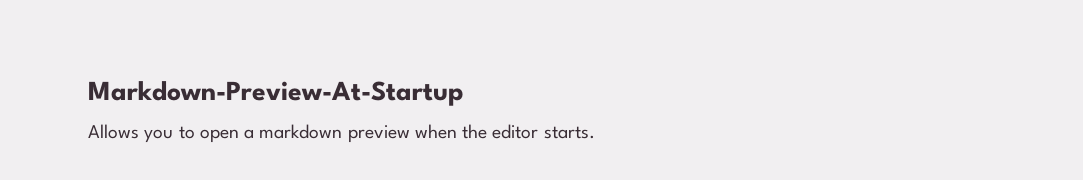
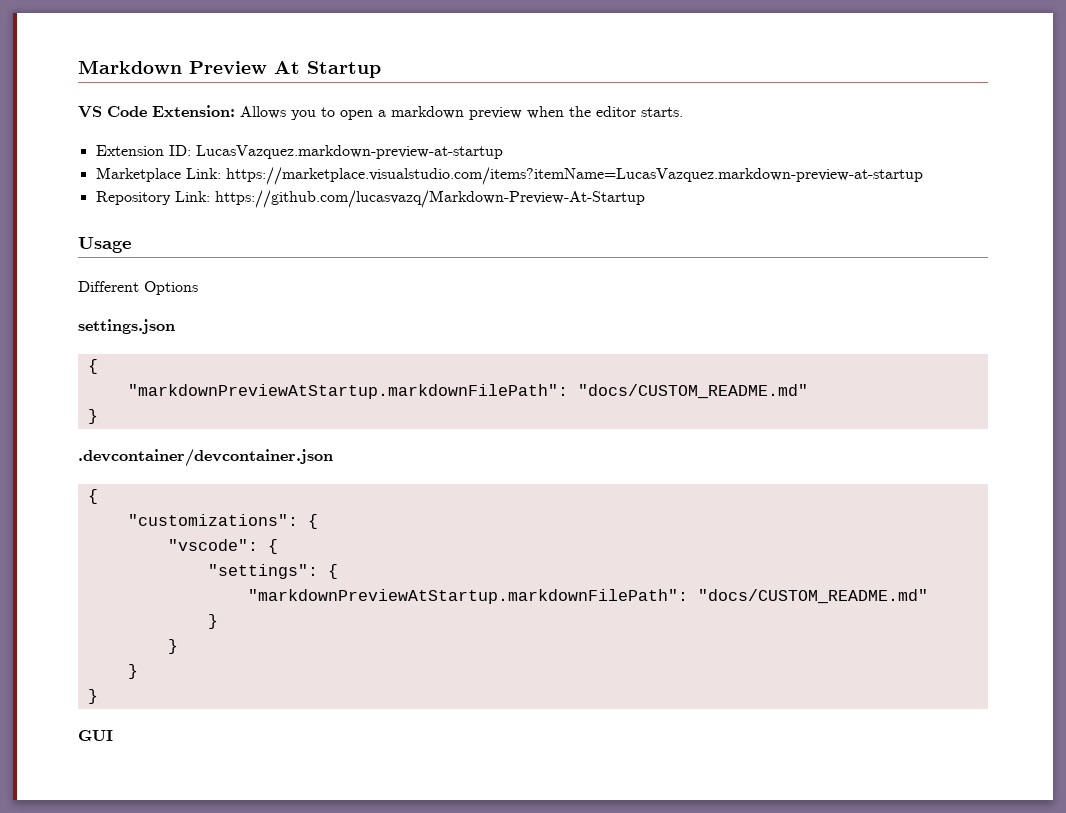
- Markdown-Preview-At-Startup
- Allows you to open a markdown preview when the editor starts.
+ Markdown Preview At Startup
+ VS Code Extension: Allows you to open a markdown preview when the editor starts.
+ Extension ID: LucasVazquez.markdown-preview-at-startup
+ Marketplace Link: https://marketplace.visualstudio.com/items?itemName=LucasVazquez.markdown-preview-at-startup
+ Repository Link: https://github.com/lucasvazq/Markdown-Preview-At-Startup
+ Usage
+ Different Options
+ settings.json
+ {
+ "markdownPreviewAtStartup.markdownFilePath": "docs/CUSTOM_README.md"
+ }
+ .devcontainer/devcontainer.json
+ {
+ "customizations": {
+ "vscode": {
+ "settings": {
+ "markdownPreviewAtStartup.markdownFilePath": "docs/CUSTOM_README.md"
+ }
+ }
+ }
+ }
+ GUI

